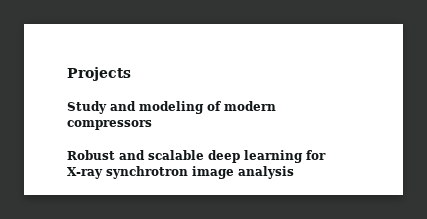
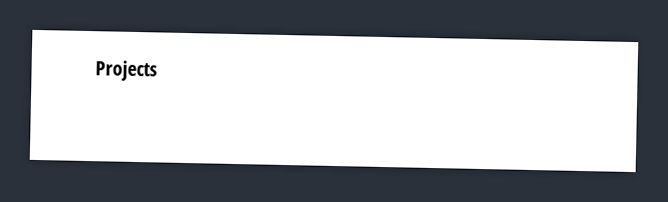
- Study and modeling of modern compressors
- Robust and scalable deep learning for X-ray synchrotron image analysis

